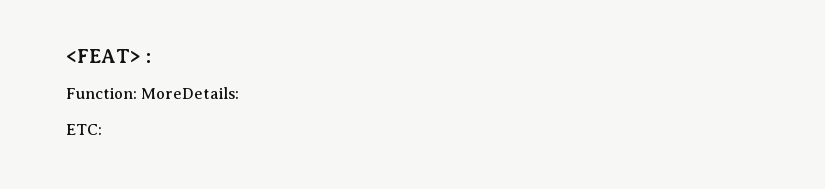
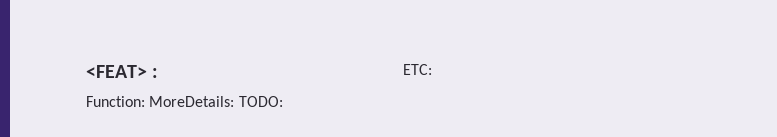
- Function: MoreDetails:
+ Function: MoreDetails: TODO:

